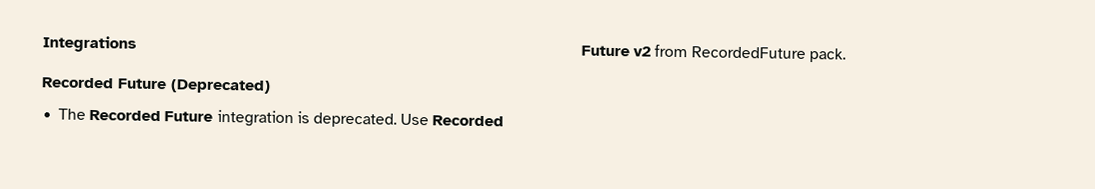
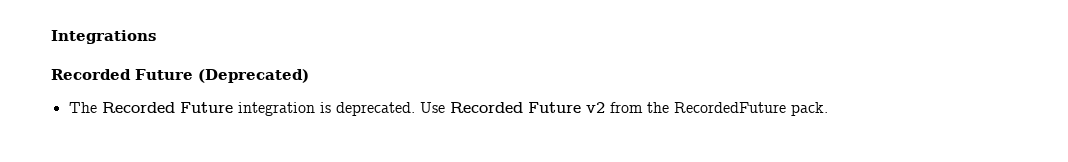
- Use Recorded Future v2 from RecordedFuture pack.
+ Use Recorded Future v2 from the RecordedFuture pack.

